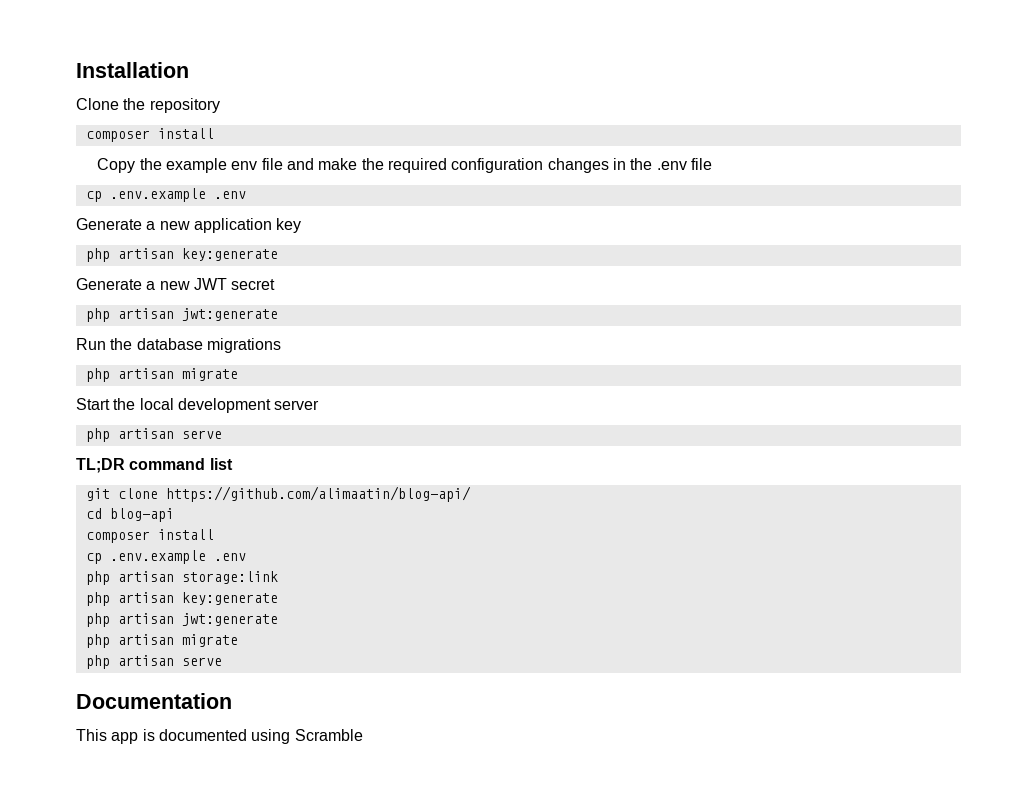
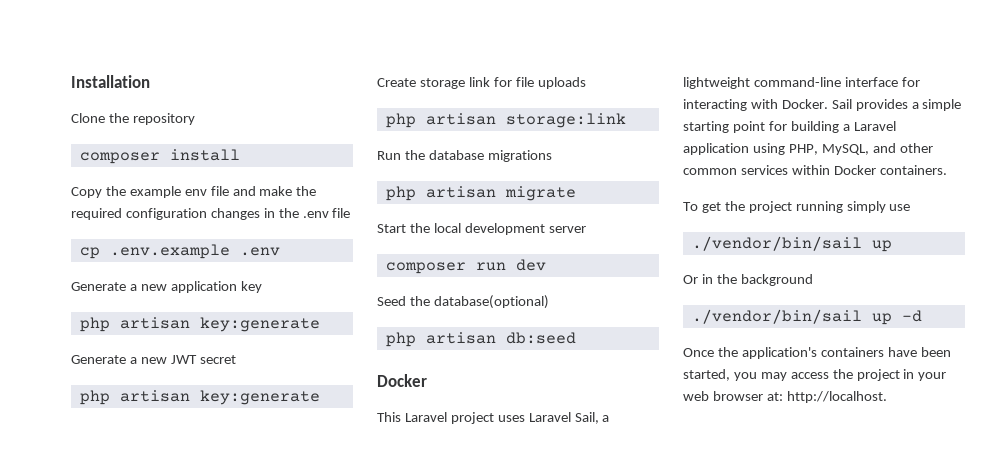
  Generate a new JWT secret
- php artisan jwt:generate
+ php artisan key:generate
+ Create storage link for file uploads
+ php artisan storage:link
  Start the local development server
- php artisan serve
- TL;DR command list
- git clone https://github.com/alimaatin/blog-api/
- cd blog-api
- composer install
- cp .env.example .env
- php artisan storage:link
- php artisan key:generate
- php artisan jwt:generate
- php artisan migrate
- php artisan serve
- Documentation
- This app is documented using Scramble
+ composer run dev
+ Seed the database(optional)
+ php artisan db:seed
+ Docker
+ This Laravel project uses Laravel Sail, a lightweight command-line interface for interacting with Docker. Sail provides a simple starting point for building a Laravel application using PHP, MySQL, and other common services within Docker containers.
+ To get the project running simply use
+ ./vendor/bin/sail up
+ Or in the background
+ ./vendor/bin/sail up -d
+ Once the application's containers have been started, you may access the project in your web browser at: http://localhost.

